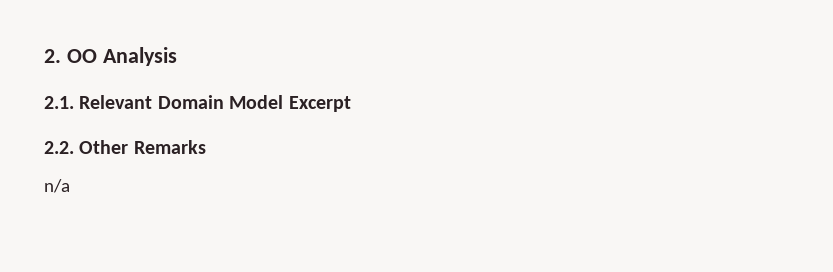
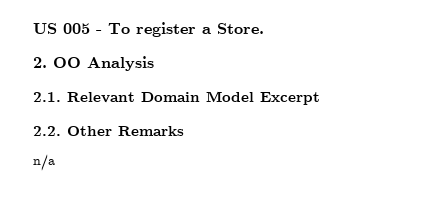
+ US 005 - To register a Store.

